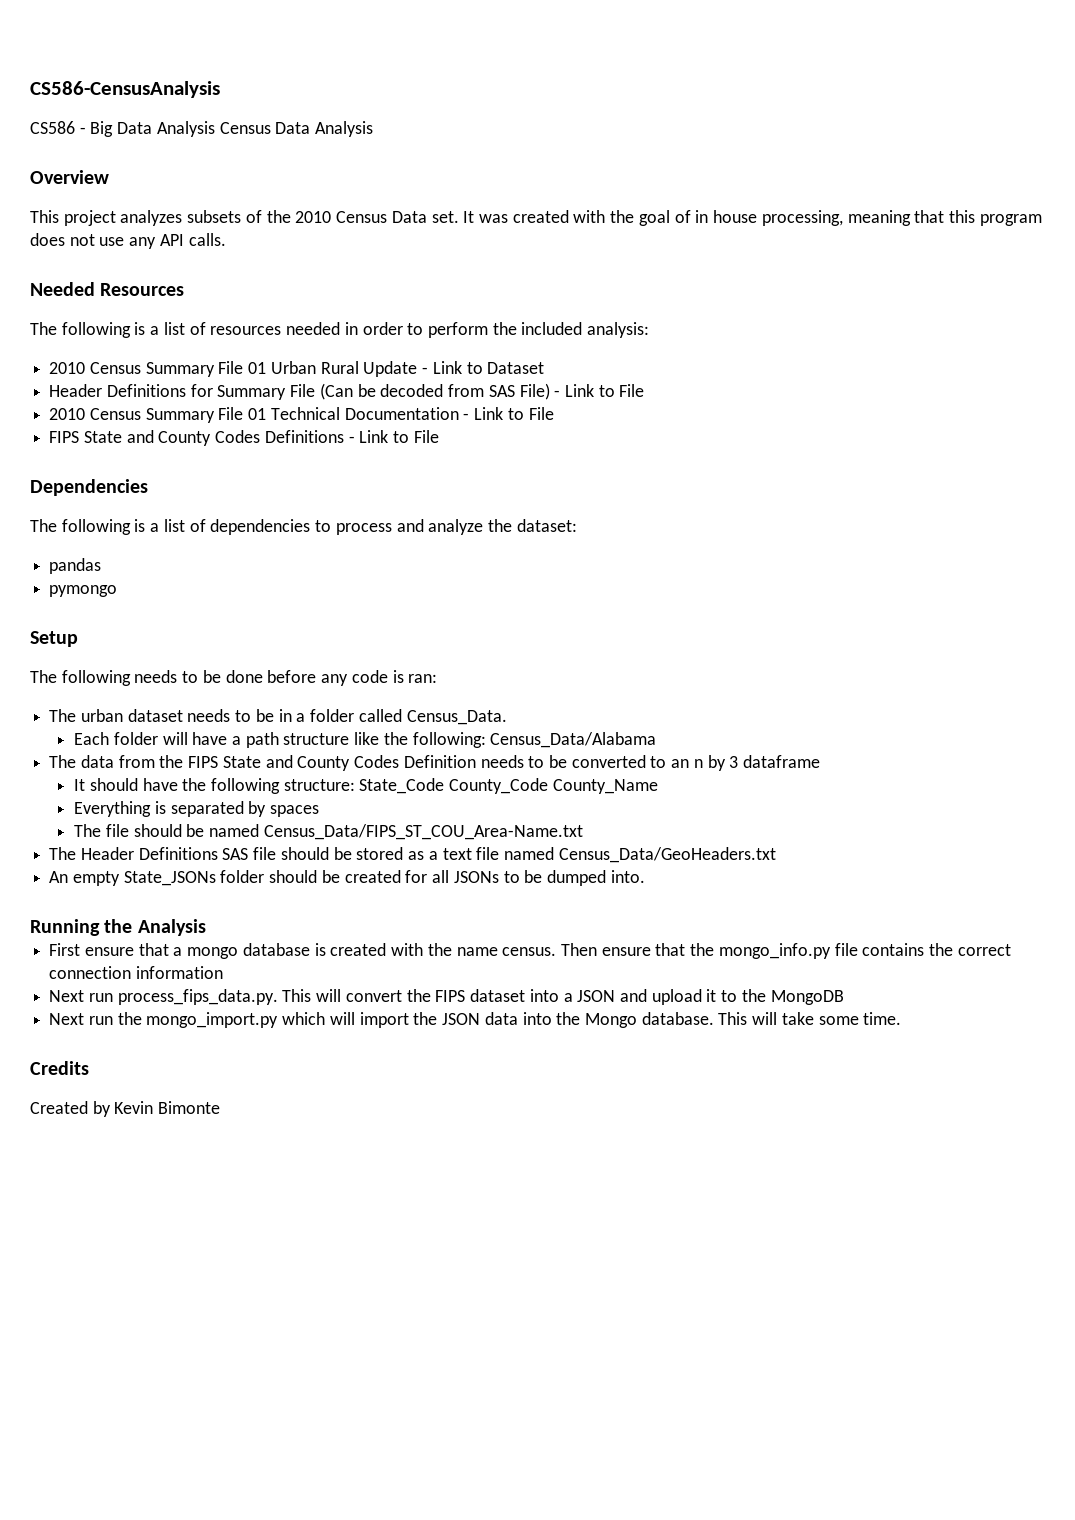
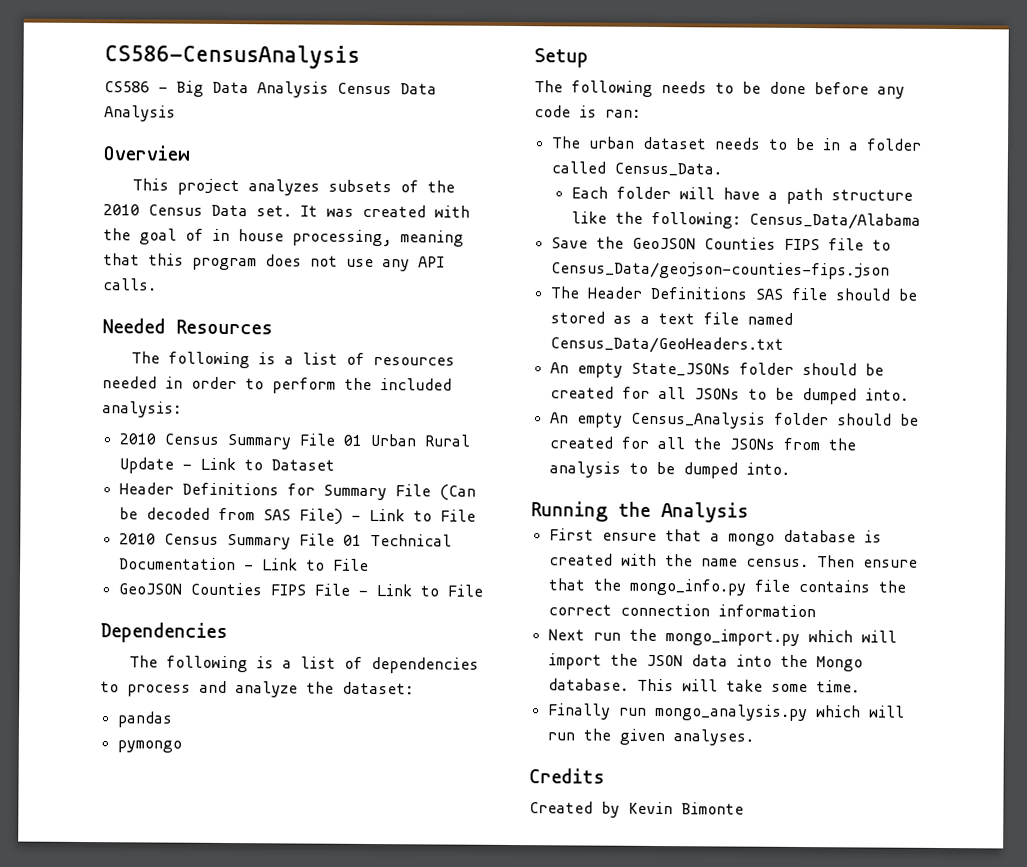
- FIPS State and County Codes Definitions - Link to File
+ GeoJSON Counties FIPS File - Link to File
- The data from the FIPS State and County Codes Definition needs to be converted to an n by 3 dataframe
- It should have the following structure: State_Code County_Code County_Name
- Everything is separated by spaces
- The file should be named Census_Data/FIPS_ST_COU_Area-Name.txt
+ Save the GeoJSON Counties FIPS file to Census_Data/geojson-counties-fips.json
+ An empty Census_Analysis folder should be created for all the JSONs from the analysis to be dumped into.
- Next run process_fips_data.py. This will convert the FIPS dataset into a JSON and upload it to the MongoDB
+ Finally run mongo_analysis.py which will run the given analyses.

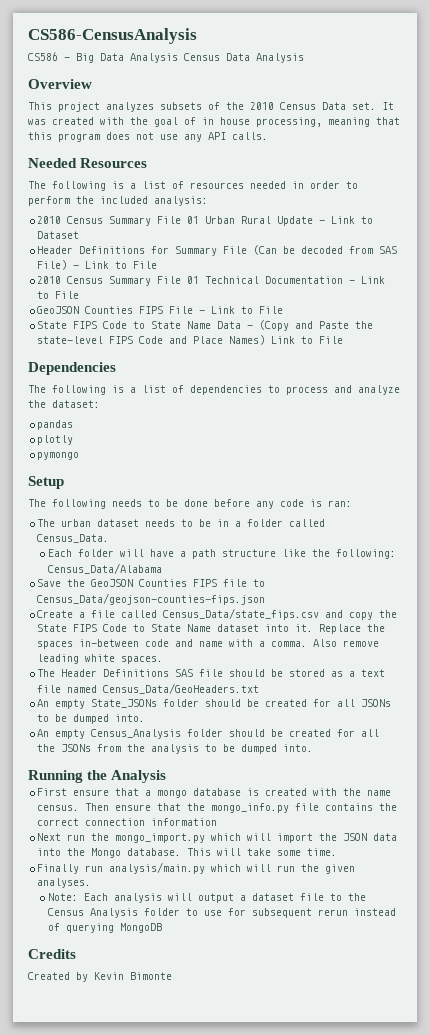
+ State FIPS Code to State Name Data - (Copy and Paste the state-level FIPS Code and Place Names) Link to File
+ plotly
+ Create a file called Census_Data/state_fips.csv and copy the State FIPS Code to State Name dataset into it. Replace the spaces in-between code and name with a comma. Also remove leading white spaces.
- Finally run mongo_analysis.py which will run the given analyses.
+ Finally run analysis/main.py which will run the given analyses.
+ Note: Each analysis will output a dataset file to the Census Analysis folder to use for subsequent rerun instead of querying MongoDB

